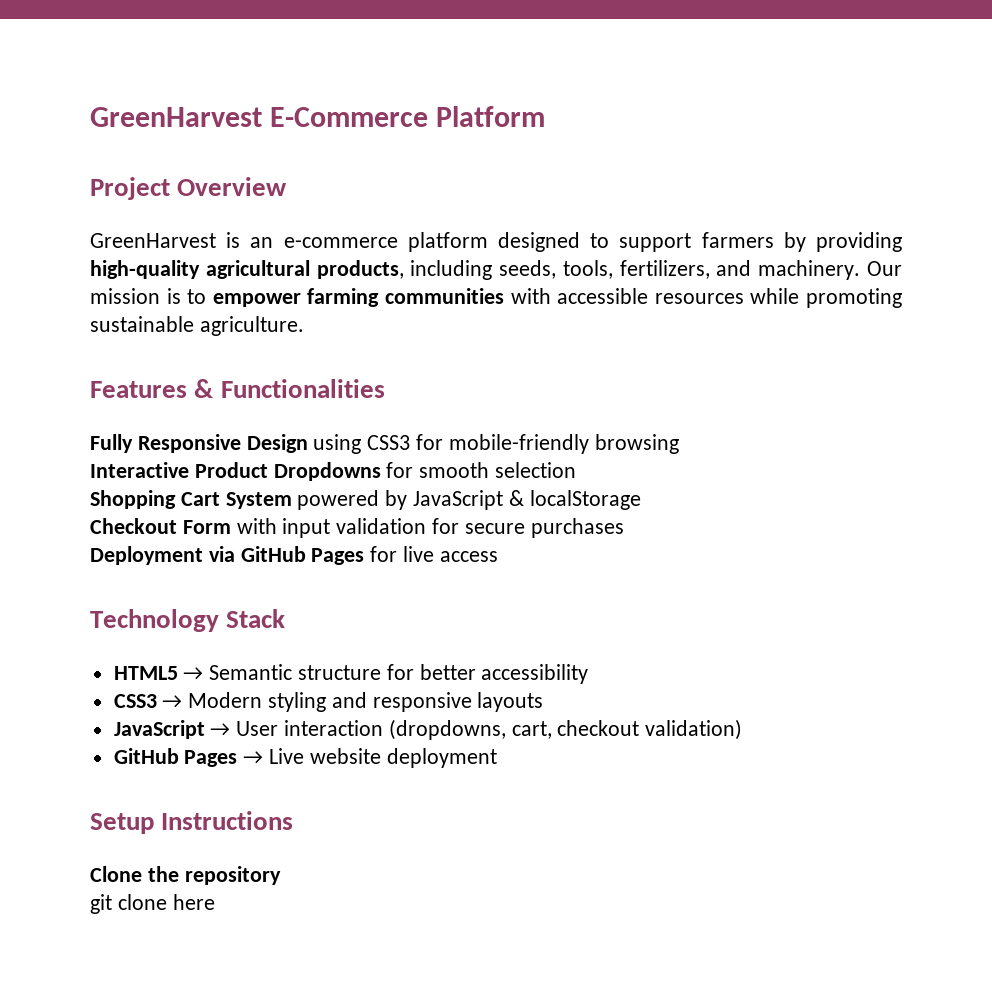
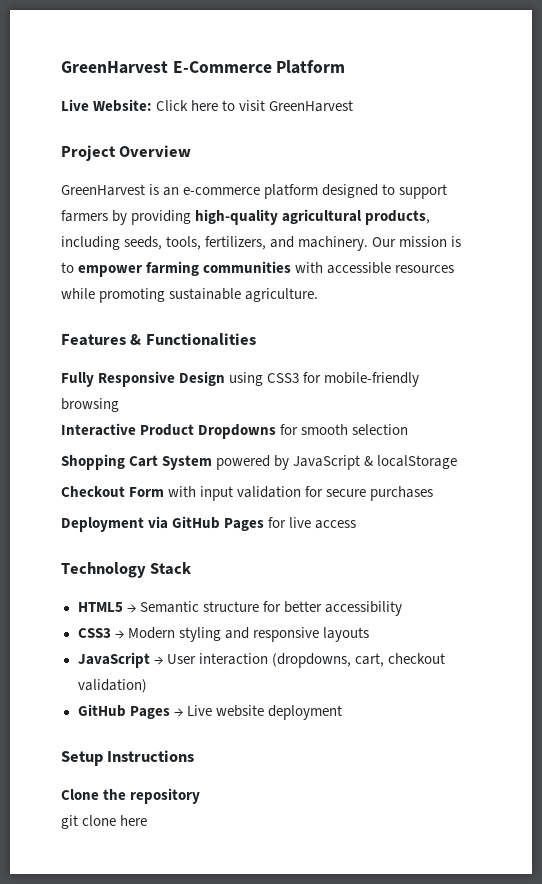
+ Live Website: Click here to visit GreenHarvest

